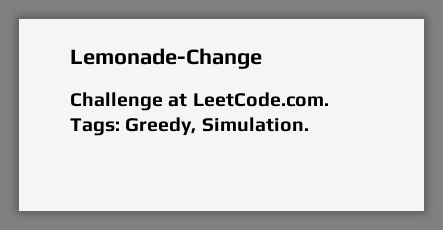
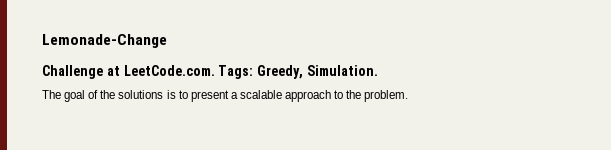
+ The goal of the solutions is to present a scalable approach to the problem.

